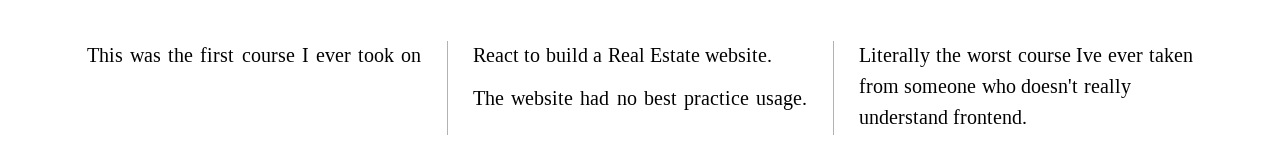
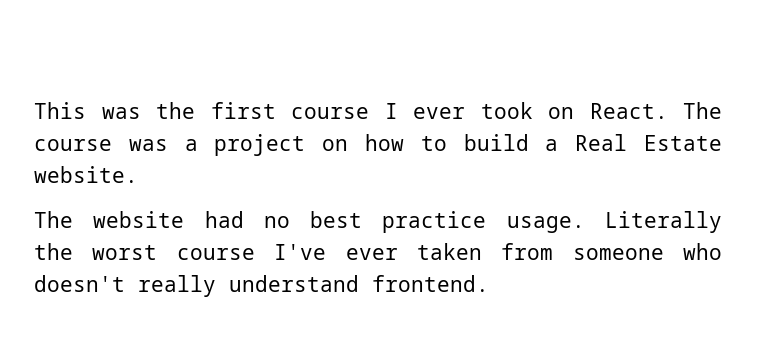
- This was the first course I ever took on React to build a Real Estate website.
+ This was the first course I ever took on React. The course was a project on how to build a Real Estate website.
- Literally the worst course Ive ever taken from someone who doesn't really understand frontend.
+ Literally the worst course I've ever taken from someone who doesn't really understand frontend.

